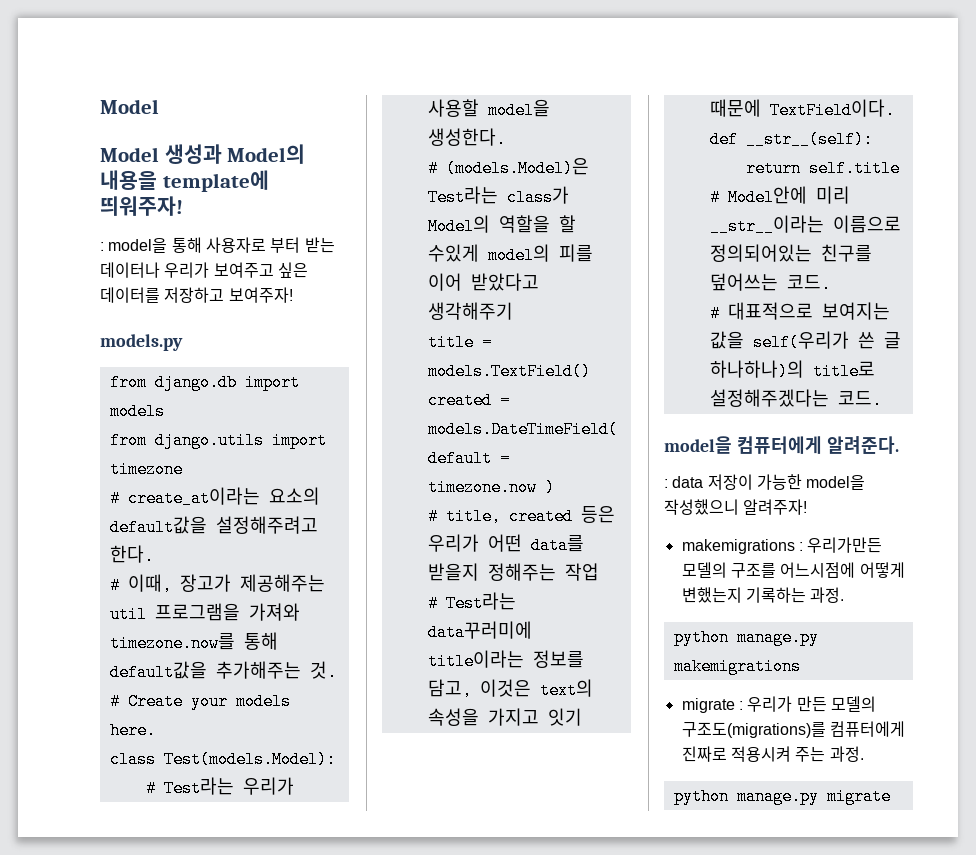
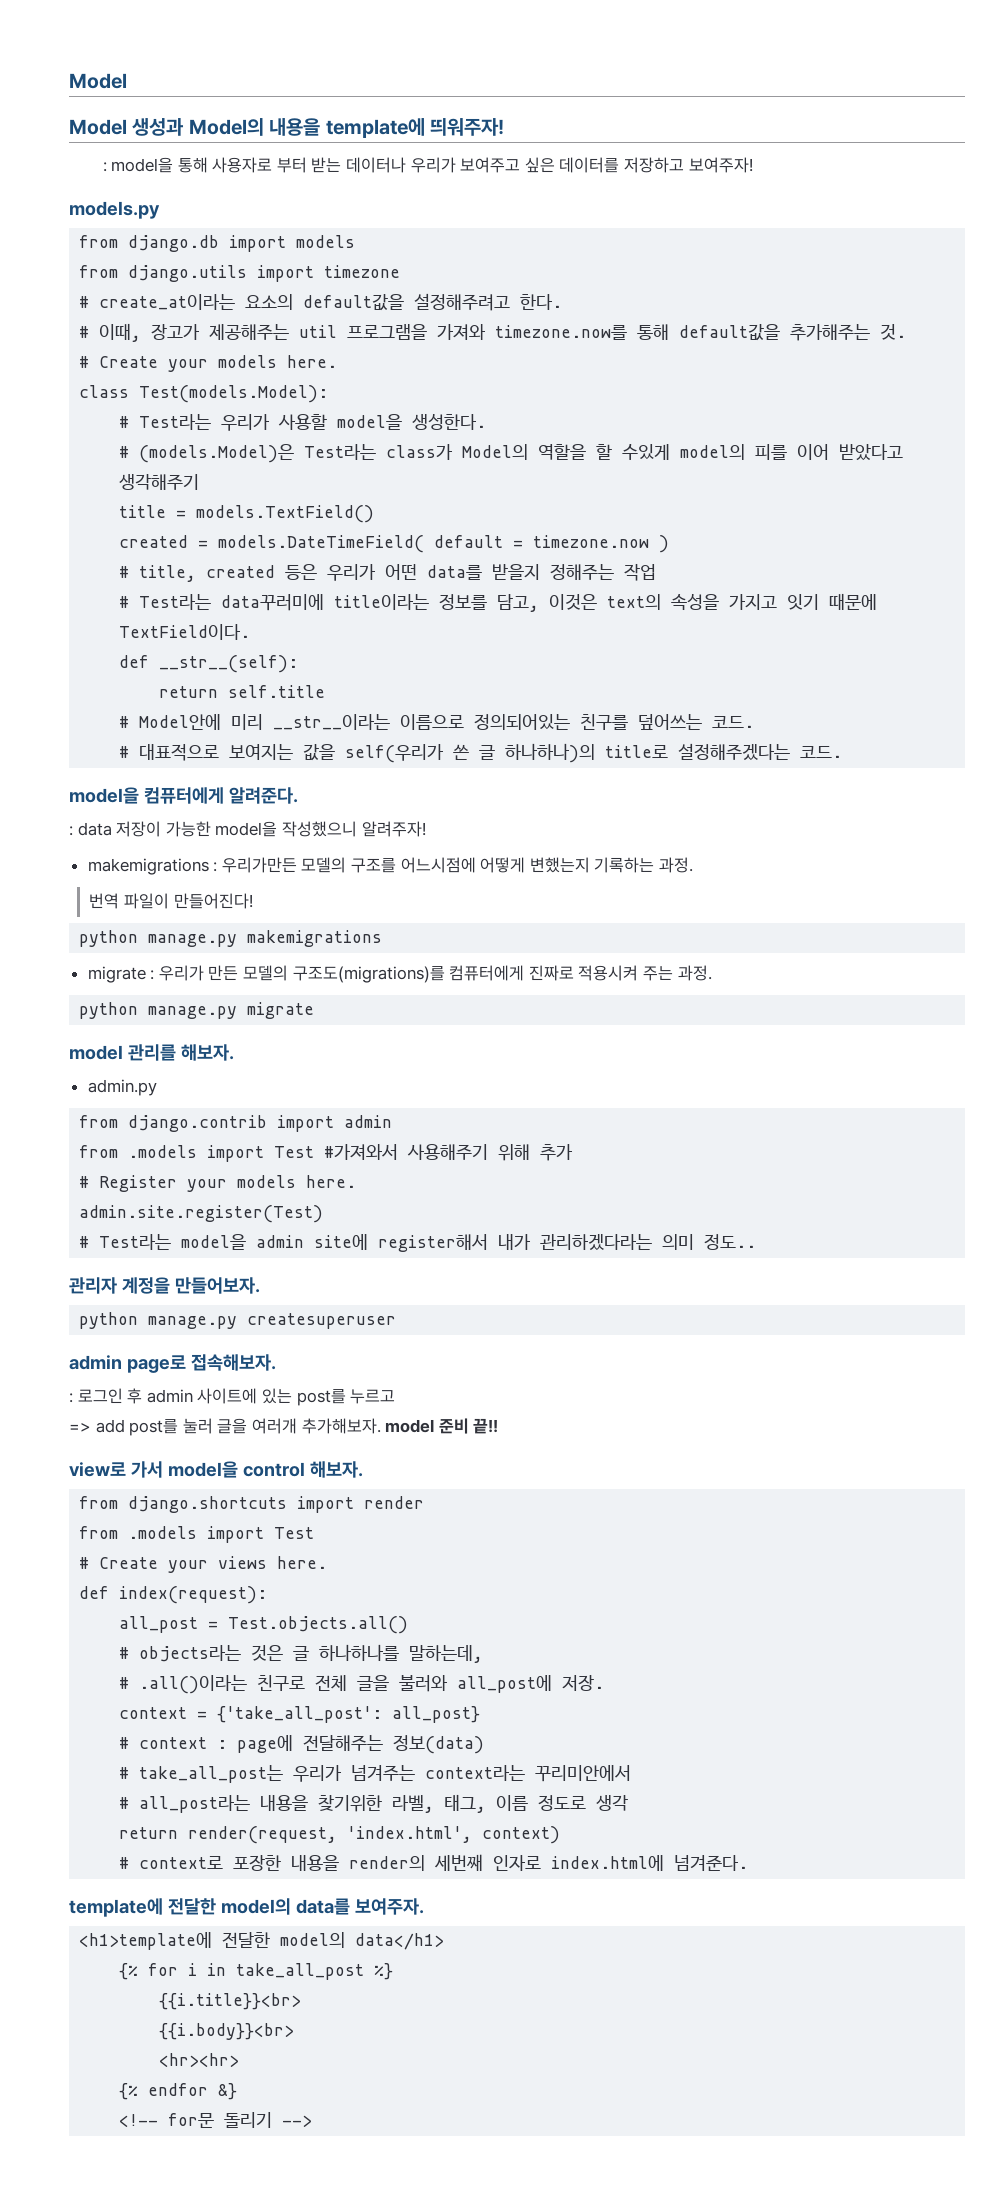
+ 번역 파일이 만들어진다!
+ model 관리를 해보자.
+ admin.py
+ from django.contrib import admin
+ from .models import Test #가져와서 사용해주기 위해 추가
+ # Register your models here.
+ admin.site.register(Test)
+ # Test라는 model을 admin site에 register해서 내가 관리하겠다라는 의미 정도..
+ 관리자 계정을 만들어보자.
+ python manage.py createsuperuser
+ admin page로 접속해보자.
+ : 로그인 후 admin 사이트에 있는 post를 누르고
+ => add post를 눌러 글을 여러개 추가해보자. model 준비 끝!!
+ view로 가서 model을 control 해보자.
+ from django.shortcuts import render
+ from .models import Test
+ # Create your views here.
+ def index(request):
+ all_post = Test.objects.all()
+ # objects라는 것은 글 하나하나를 말하는데,
+ # .all()이라는 친구로 전체 글을 불러와 all_post에 저장.
+ context = {'take_all_post': all_post}
+ # context : page에 전달해주는 정보(data)
+ # take_all_post는 우리가 넘겨주는 context라는 꾸리미안에서
+ # all_post라는 내용을 찾기위한 라벨, 태그, 이름 정도로 생각
+ return render(request, 'index.html', context)
+ # context로 포장한 내용을 render의 세번째 인자로 index.html에 넘겨준다.
+ template에 전달한 model의 data를 보여주자.
+ <h1>template에 전달한 model의 data</h1>
+ {% for i in take_all_post %}
+ {{i.title}}<br>
+ {{i.body}}<br>
+ <hr><hr>
+ {% endfor &}
+ <!-- for문 돌리기 -->

